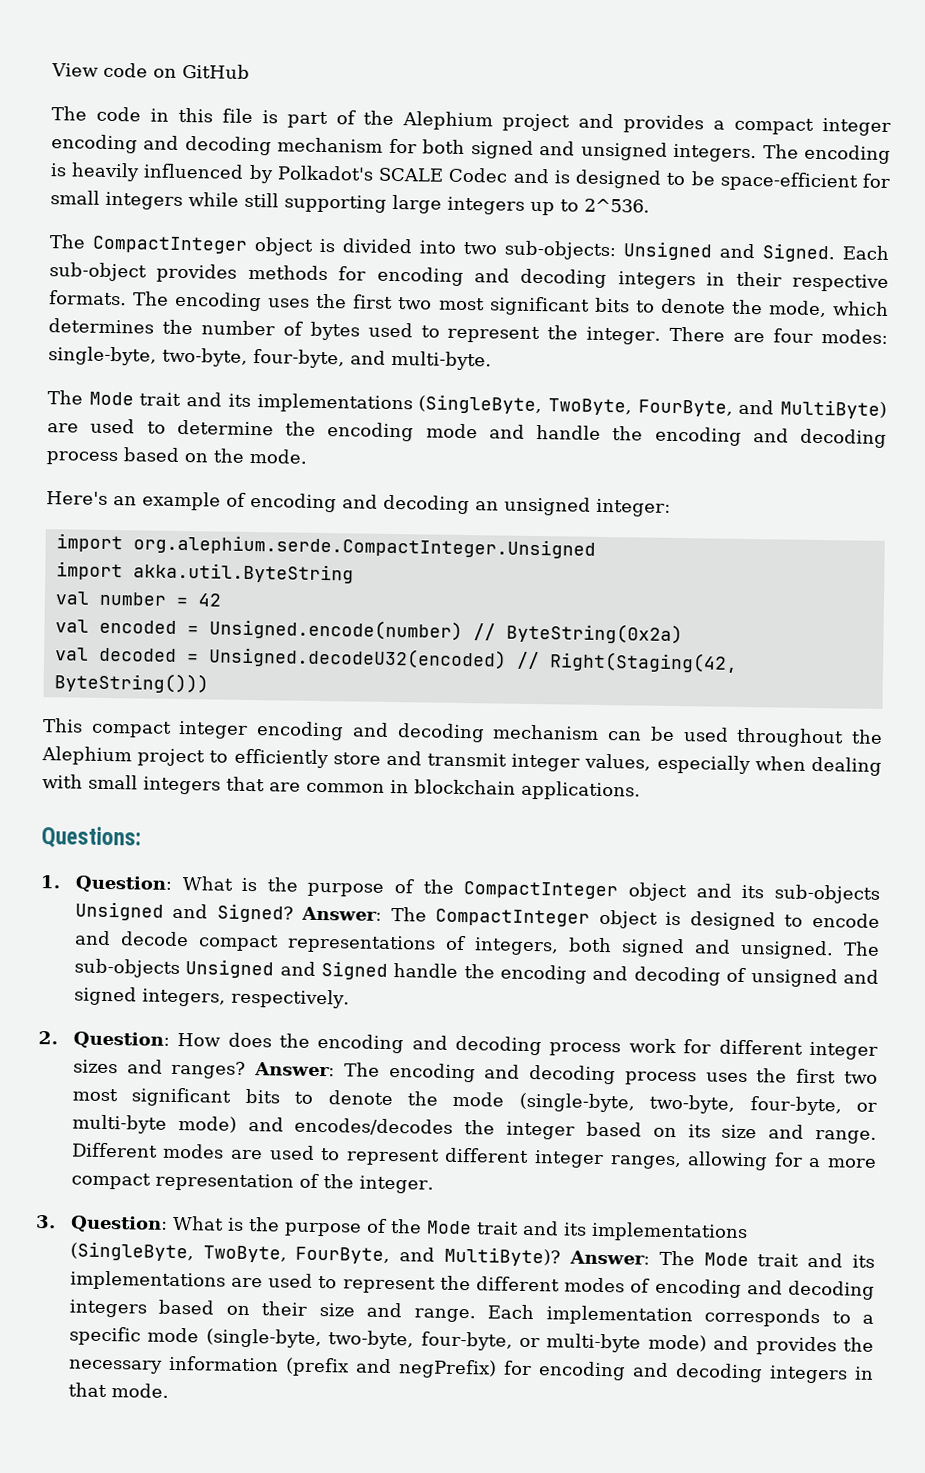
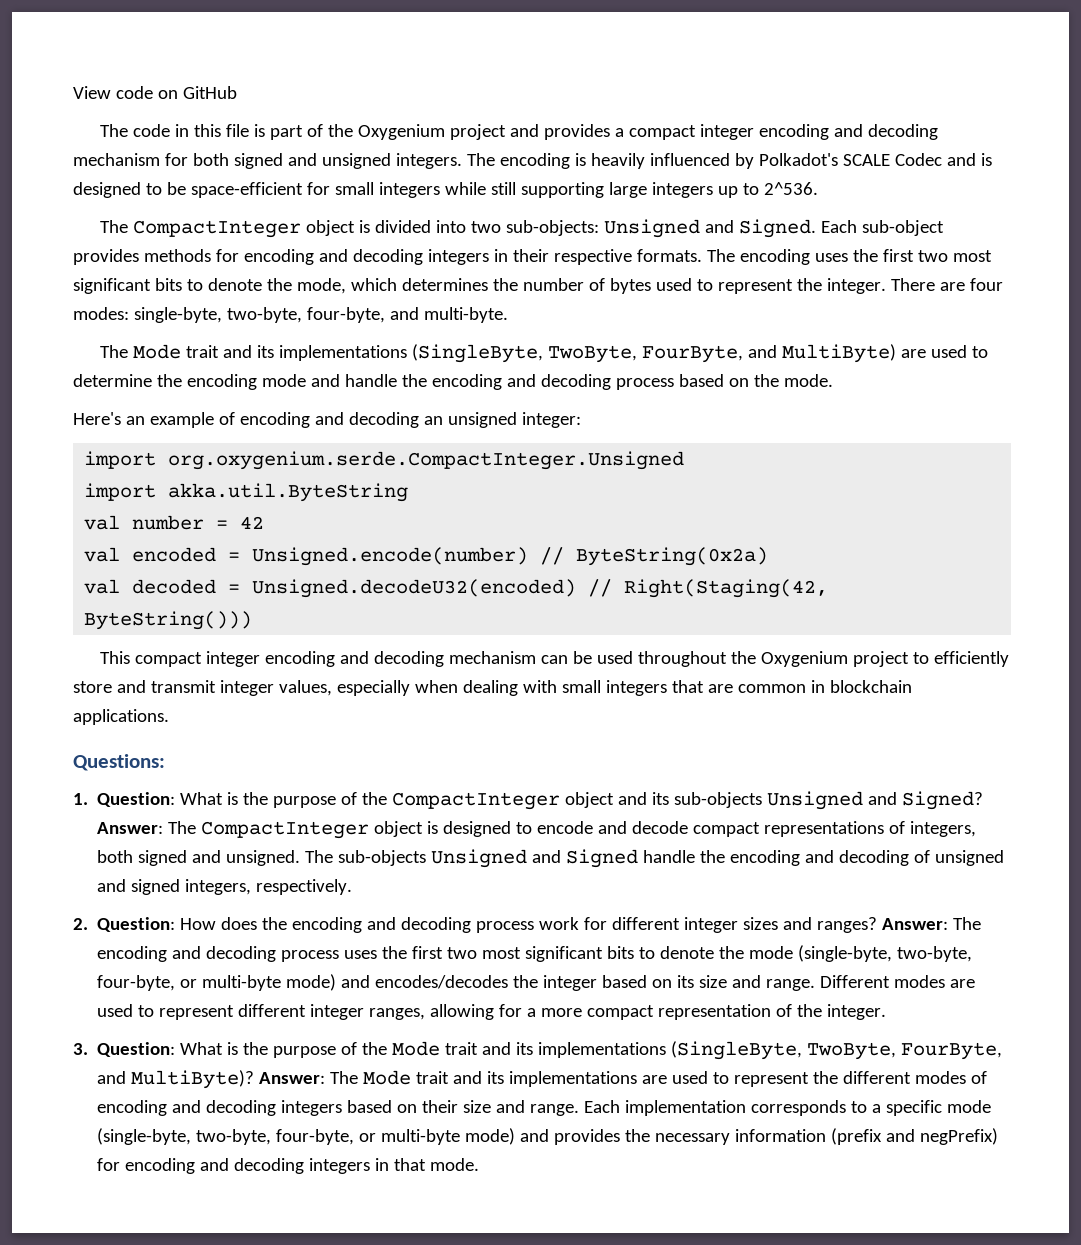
- The code in this file is part of the Alephium project and provides a compact integer encoding and decoding mechanism for both signed and unsigned integers.
+ The code in this file is part of the Oxygenium project and provides a compact integer encoding and decoding mechanism for both signed and unsigned integers.
- import org.alephium.serde.CompactInteger.Unsigned
+ import org.oxygenium.serde.CompactInteger.Unsigned
- This compact integer encoding and decoding mechanism can be used throughout the Alephium project to efficiently store and transmit integer values, especially when dealing with small integers that are common in blockchain applications.
+ This compact integer encoding and decoding mechanism can be used throughout the Oxygenium project to efficiently store and transmit integer values, especially when dealing with small integers that are common in blockchain applications.

